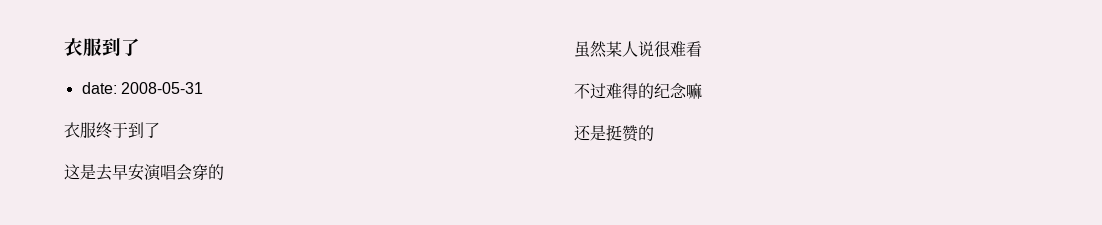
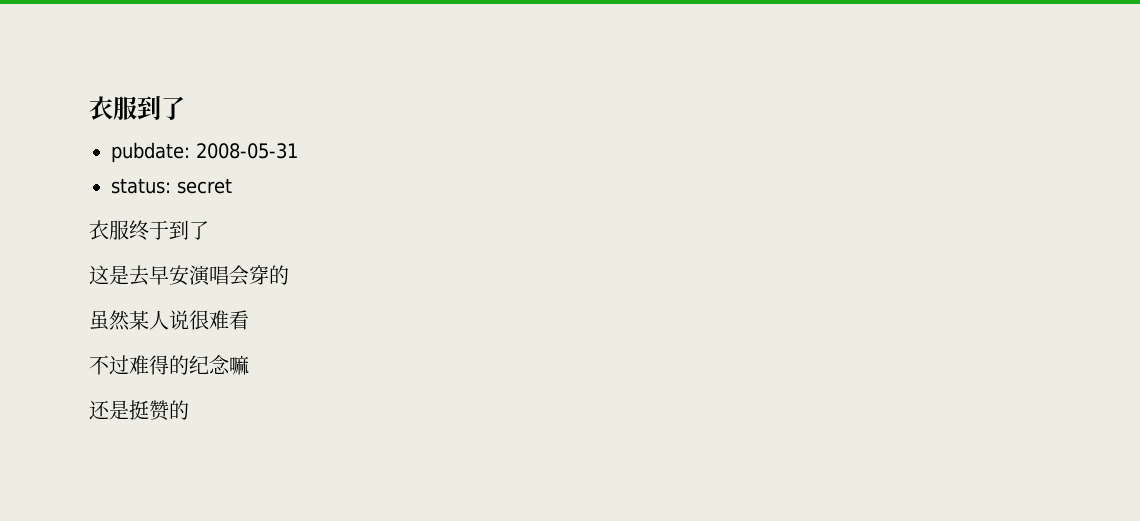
- date: 2008-05-31
+ pubdate: 2008-05-31
+ status: secret

